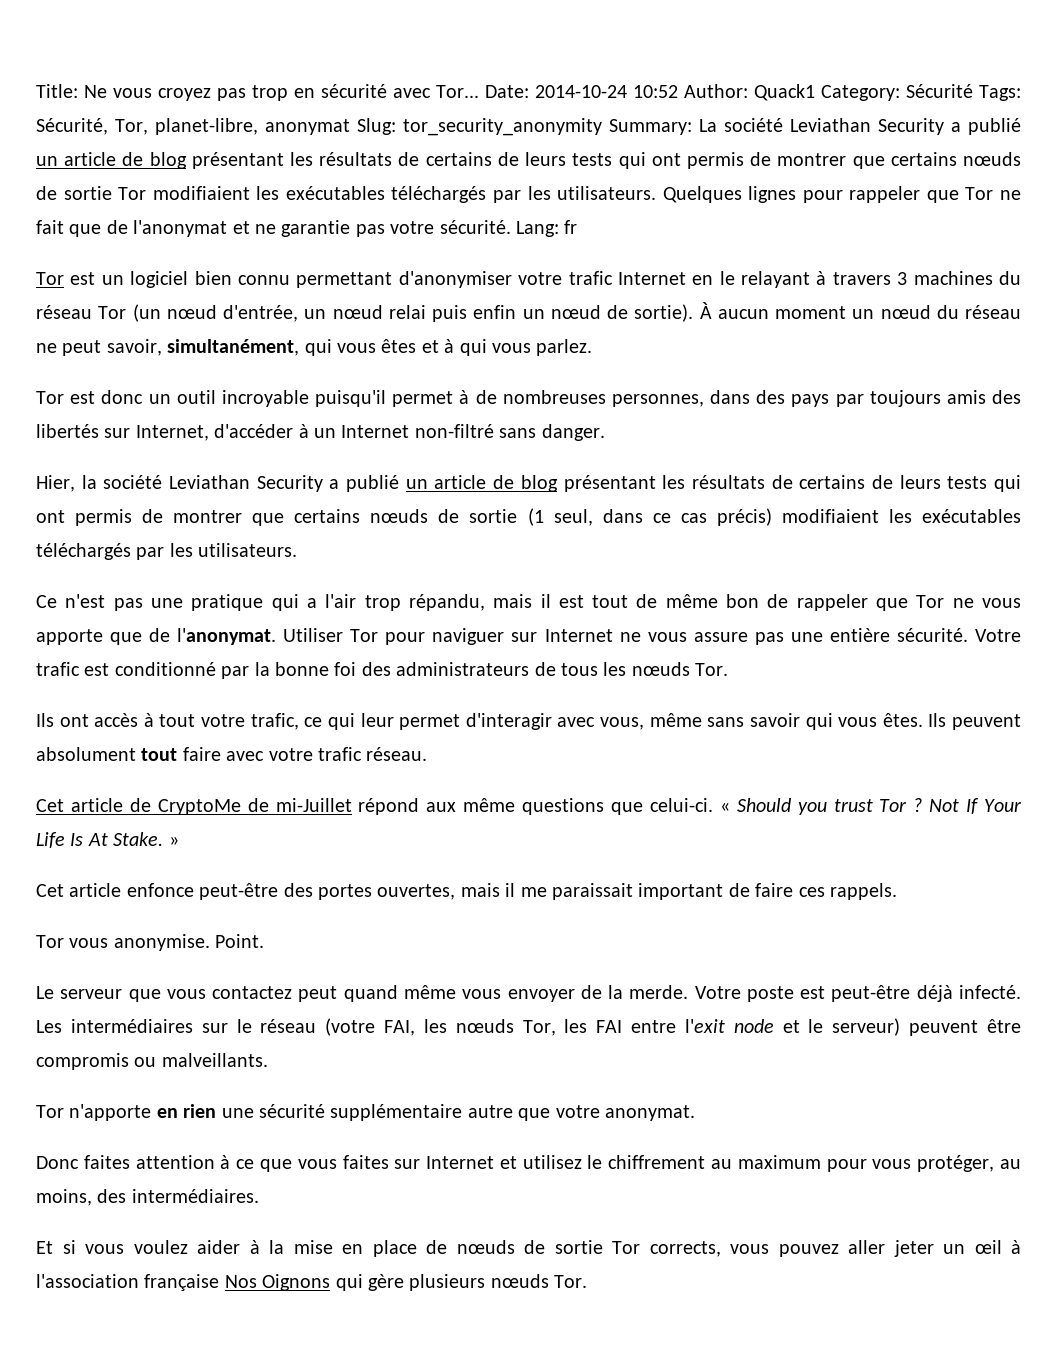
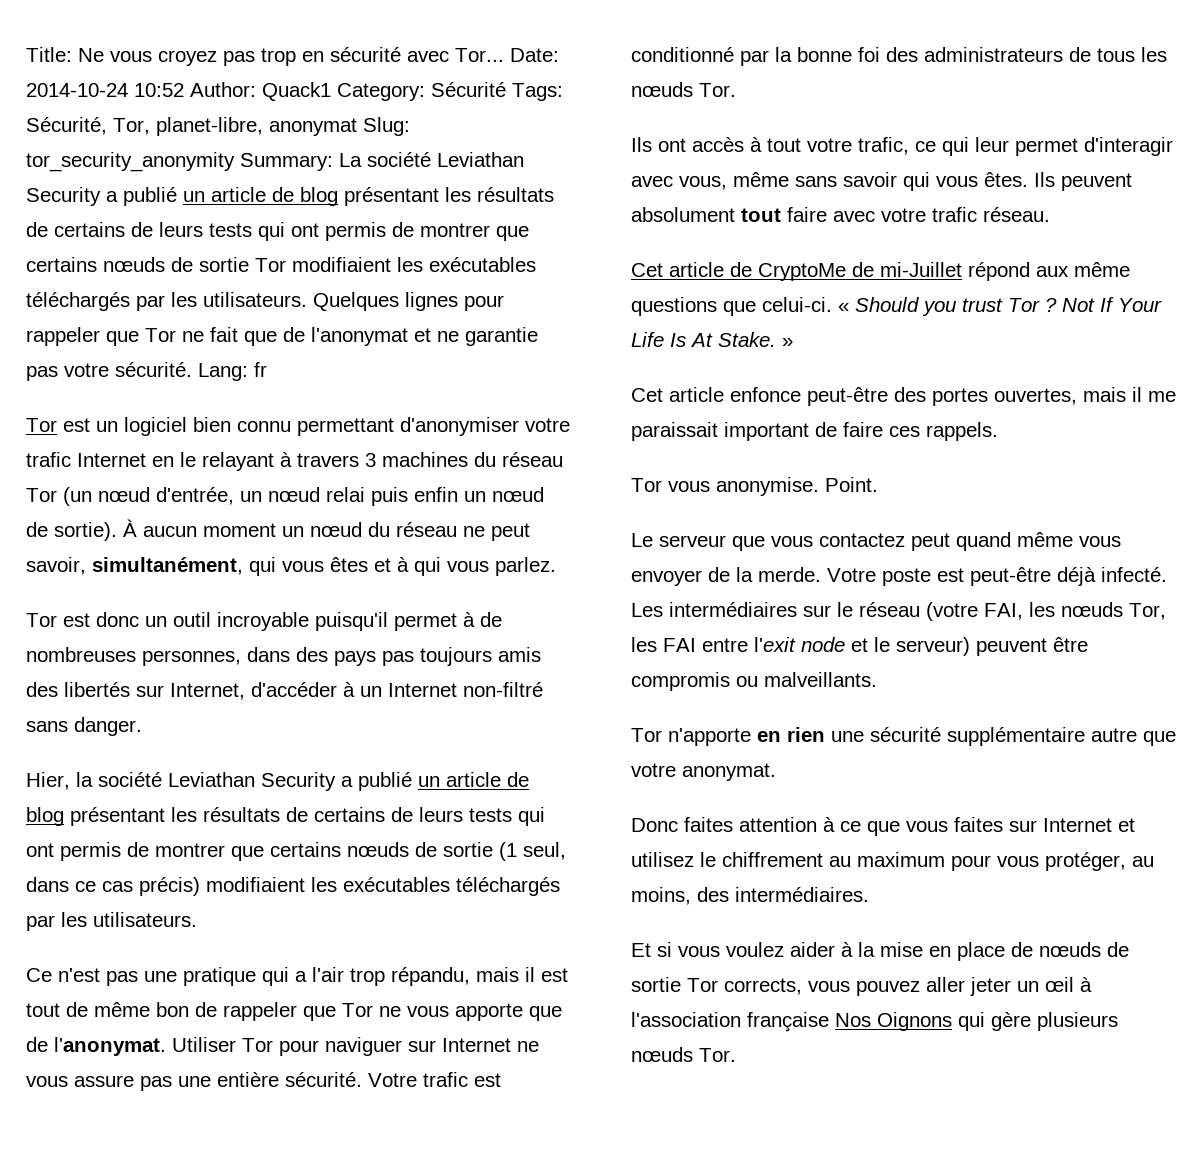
- Tor est donc un outil incroyable puisqu'il permet à de nombreuses personnes, dans des pays par toujours amis des libertés sur Internet, d'accéder à un Internet non-filtré sans danger.
+ Tor est donc un outil incroyable puisqu'il permet à de nombreuses personnes, dans des pays pas toujours amis des libertés sur Internet, d'accéder à un Internet non-filtré sans danger.

